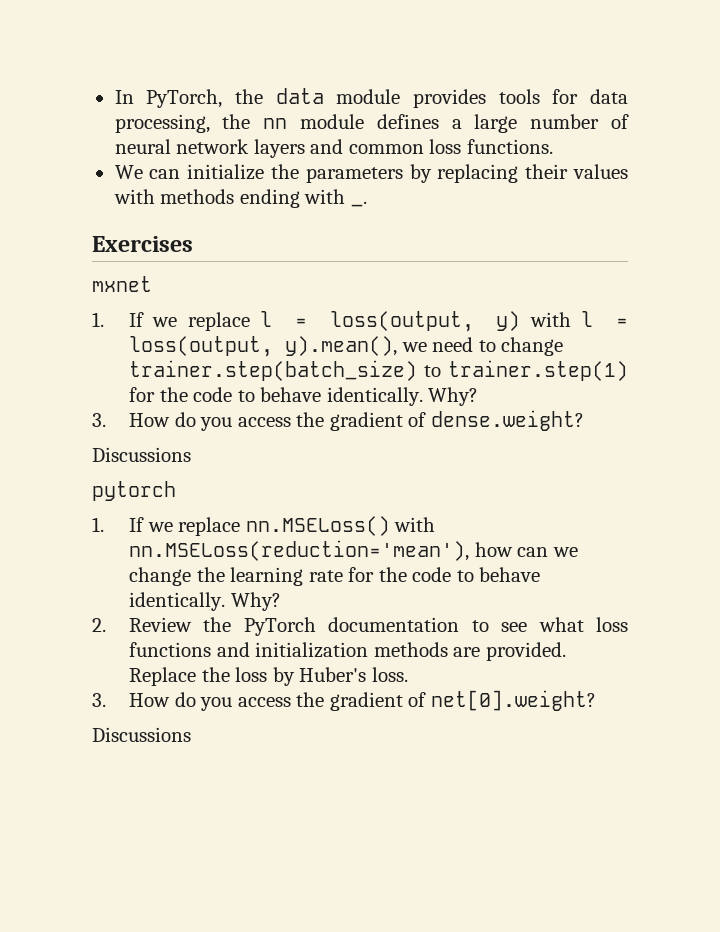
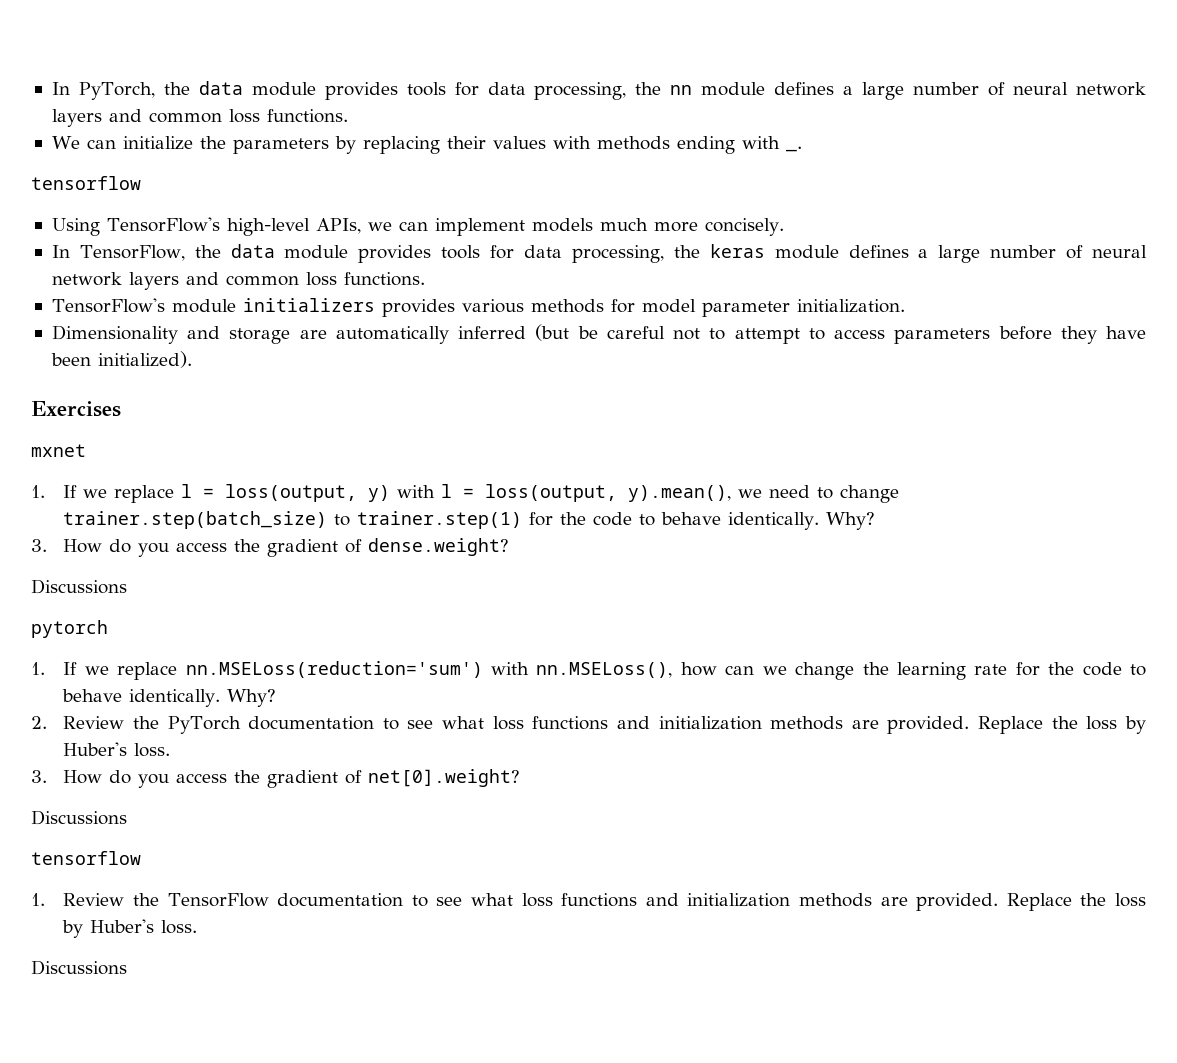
  We can initialize the parameters by replacing their values with methods ending with _.
+ tensorflow
+ Using TensorFlow's high-level APIs, we can implement models much more concisely.
+ In TensorFlow, the data module provides tools for data processing, the keras module defines a large number of neural network layers and common loss functions.
+ TensorFlow's module initializers provides various methods for model parameter initialization.
+ Dimensionality and storage are automatically inferred (but be careful not to attempt to access parameters before they have been initialized).
- 1. If we replace nn.MSELoss() with nn.MSELoss(reduction='mean'), how can we change the learning rate for the code to behave identically.
+ 1. If we replace nn.MSELoss(reduction='sum') with nn.MSELoss(), how can we change the learning rate for the code to behave identically.
  3. How do you access the gradient of net[0].weight?
+ Discussions
+ tensorflow
+ 1. Review the TensorFlow documentation to see what loss functions and initialization methods are provided. Replace the loss by Huber's loss.

